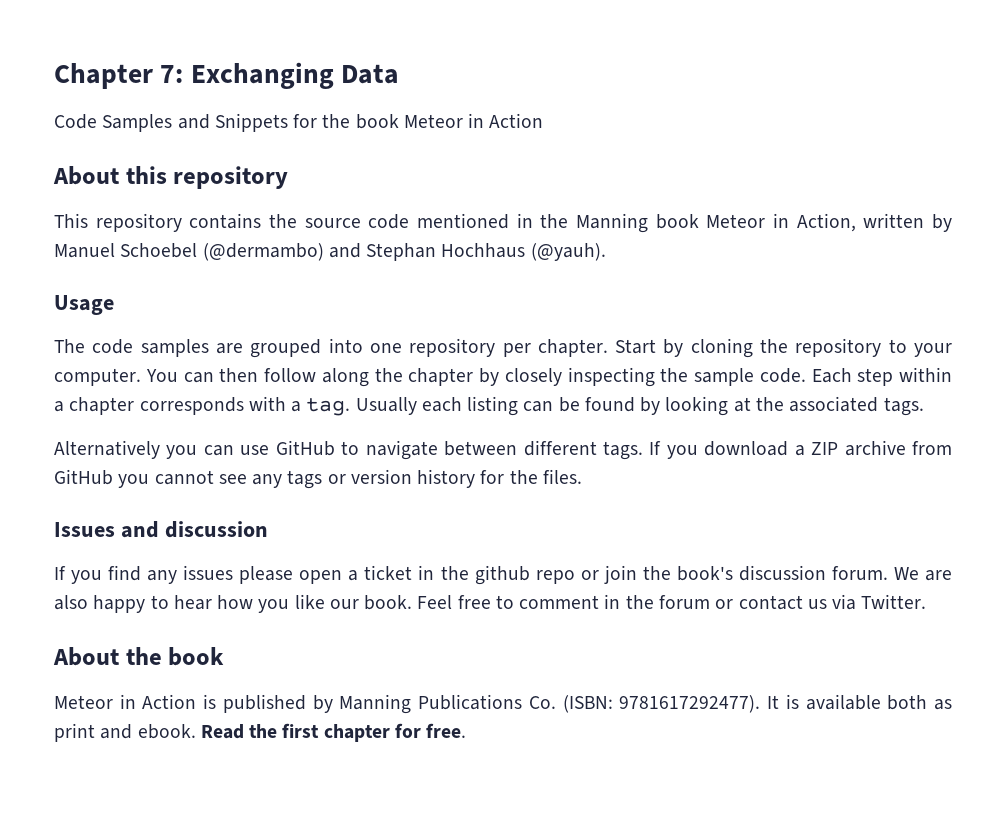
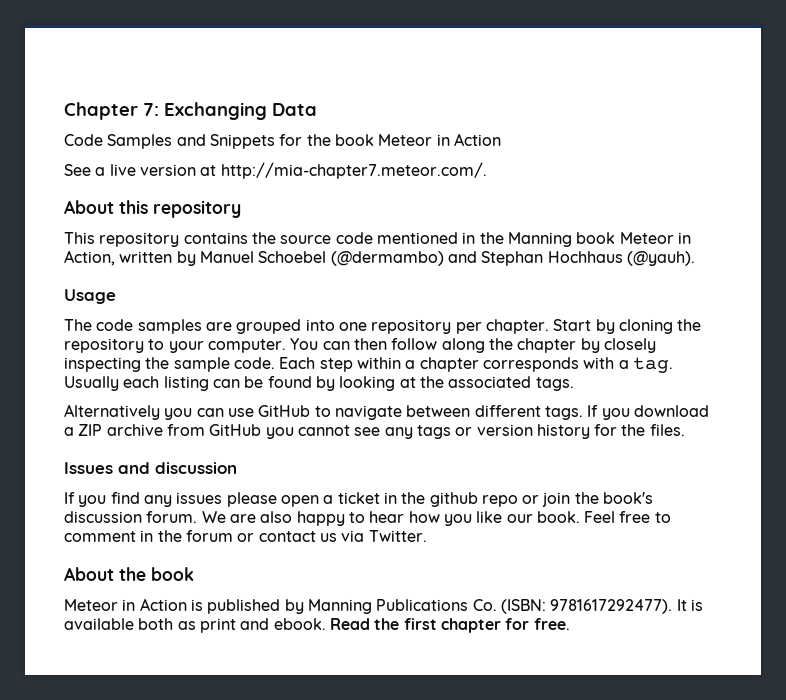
+ See a live version at http://mia-chapter7.meteor.com/.

